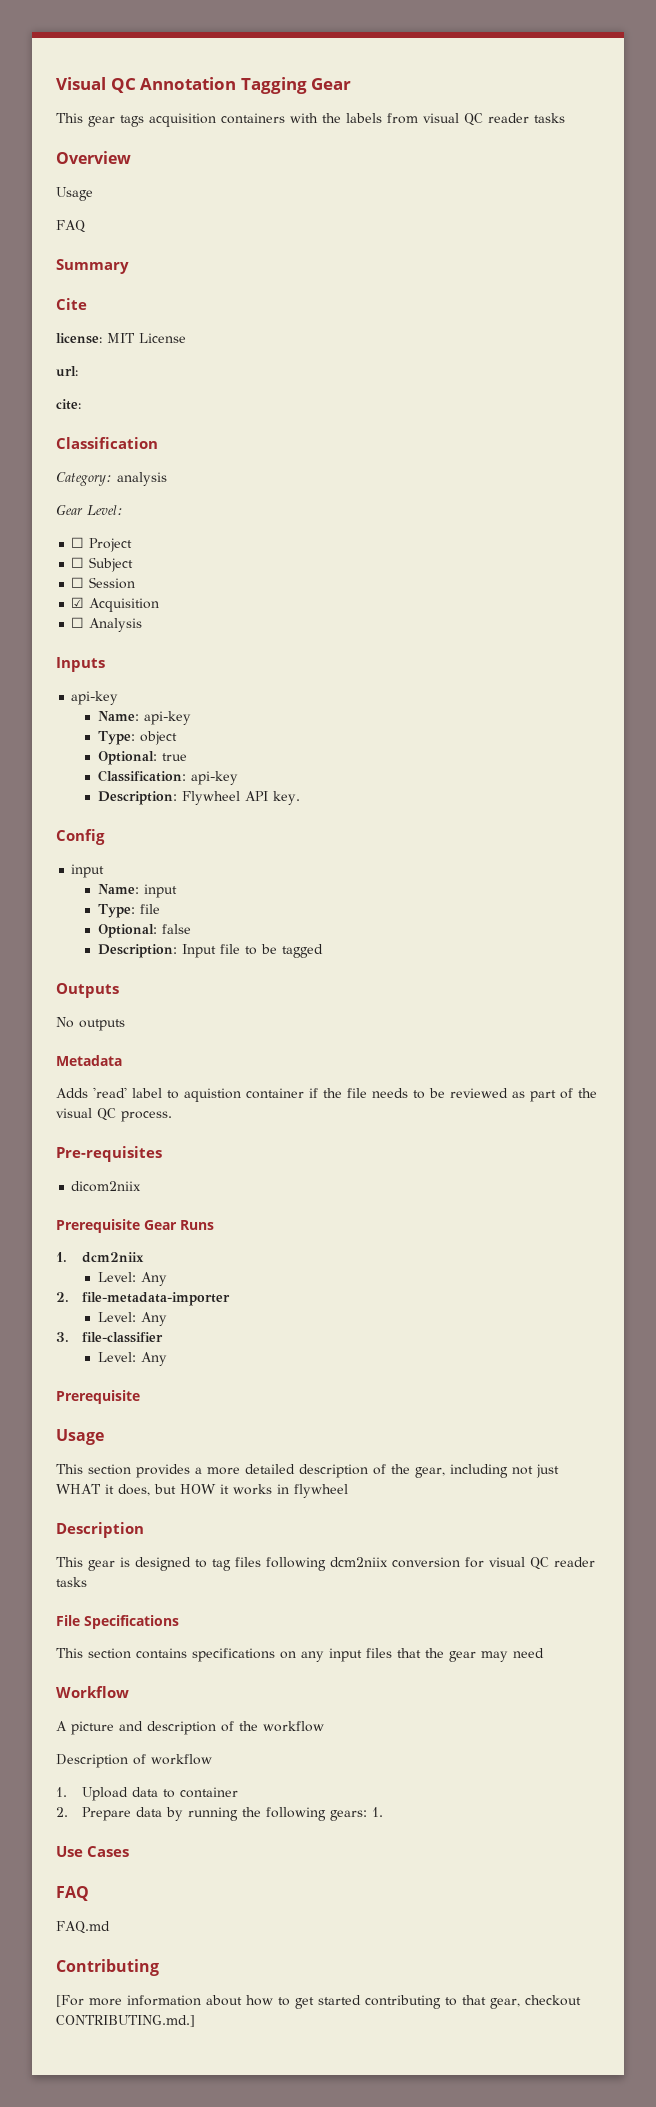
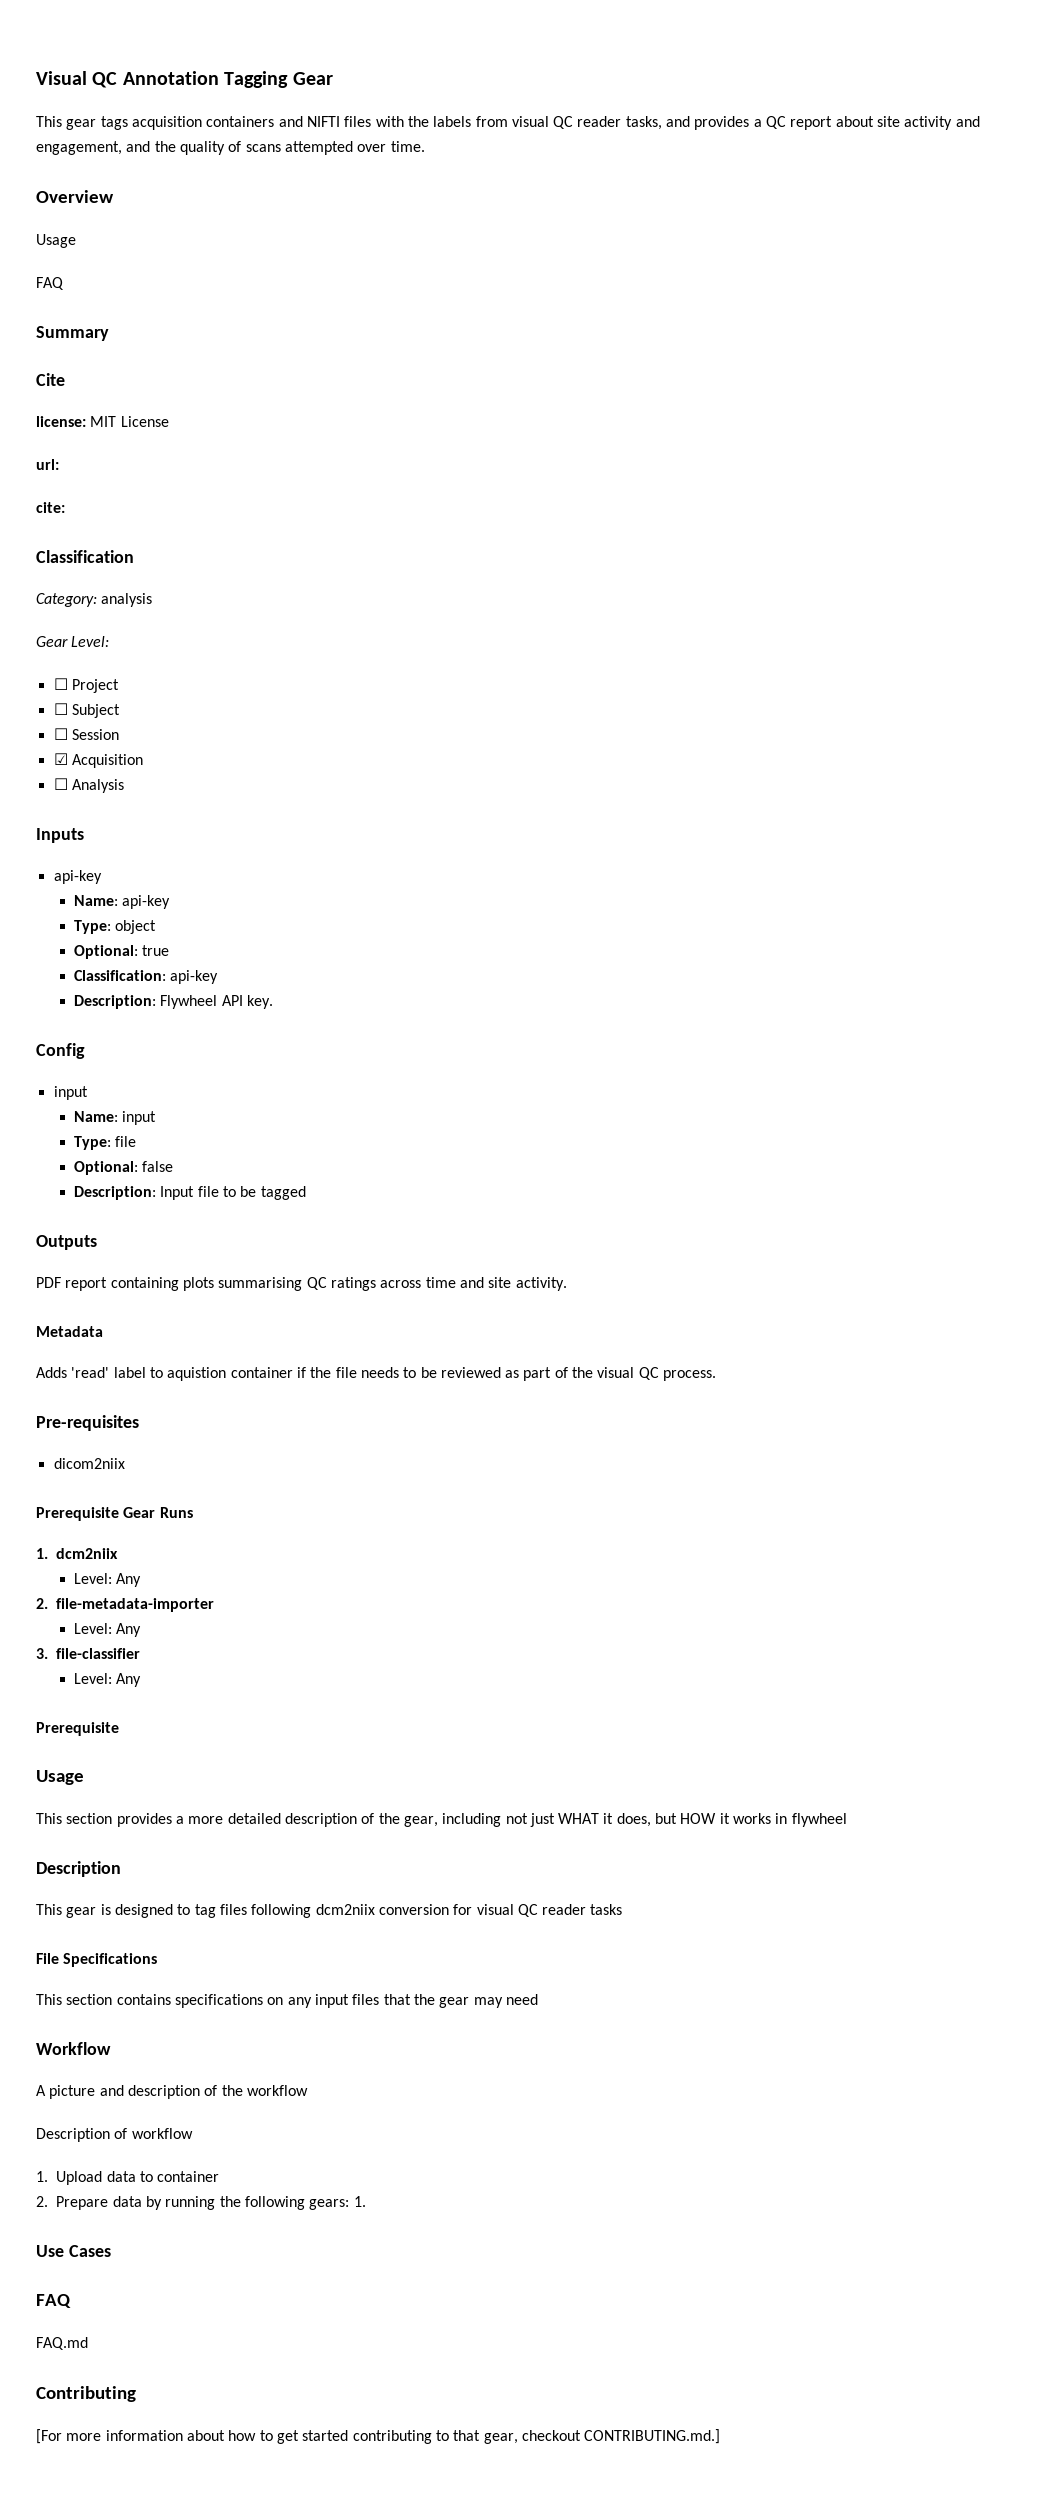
- This gear tags acquisition containers with the labels from visual QC reader tasks
+ This gear tags acquisition containers and NIFTI files with the labels from visual QC reader tasks, and provides a QC report about site activity and engagement, and the quality of scans attempted over time.
- No outputs
+ PDF report containing plots summarising QC ratings across time and site activity.

